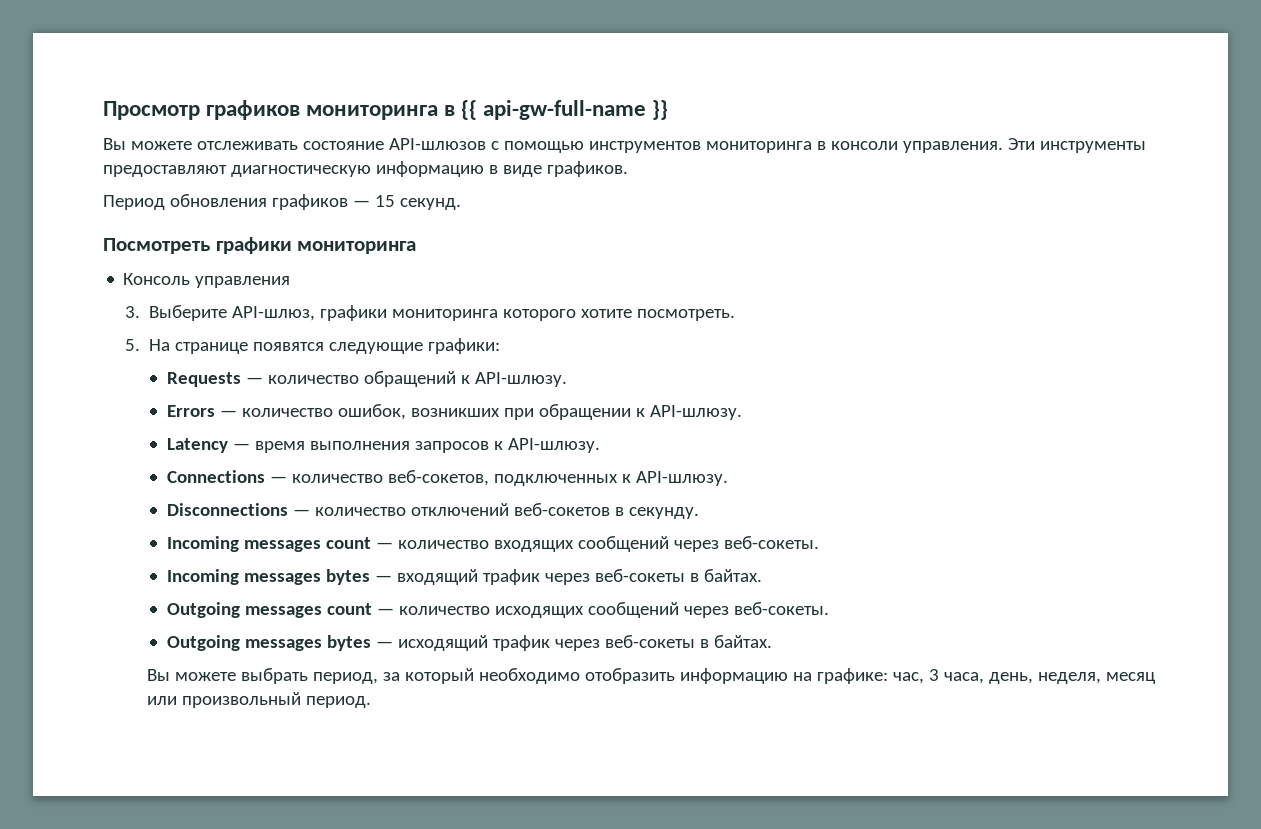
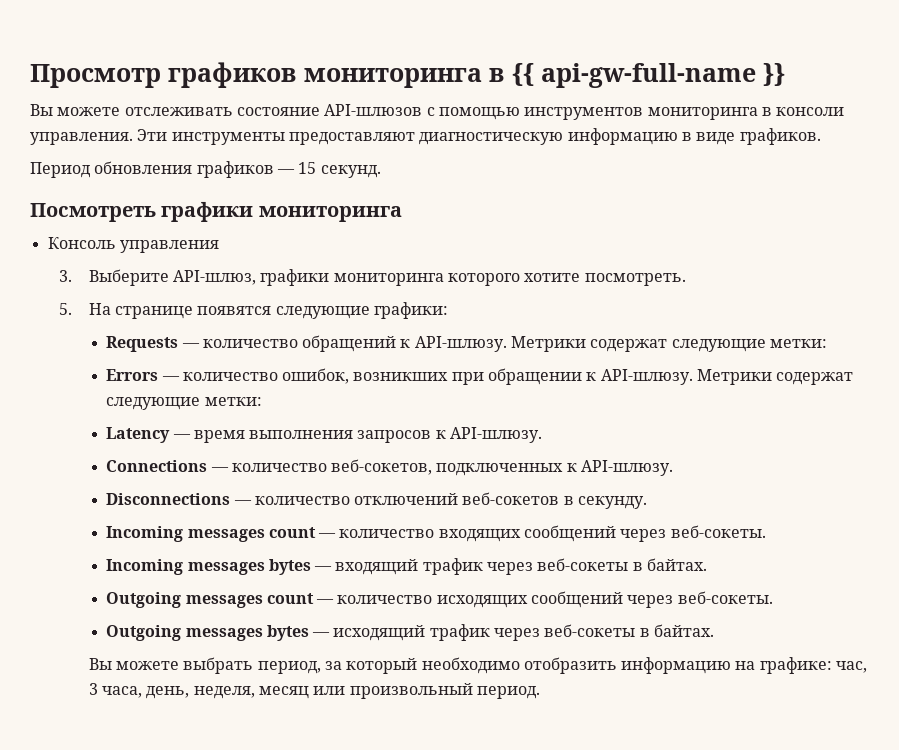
- Requests — количество обращений к API-шлюзу.
+ Requests — количество обращений к API-шлюзу. Метрики содержат следующие метки:
- Errors — количество ошибок, возникших при обращении к API-шлюзу.
+ Errors — количество ошибок, возникших при обращении к API-шлюзу. Метрики содержат следующие метки:

